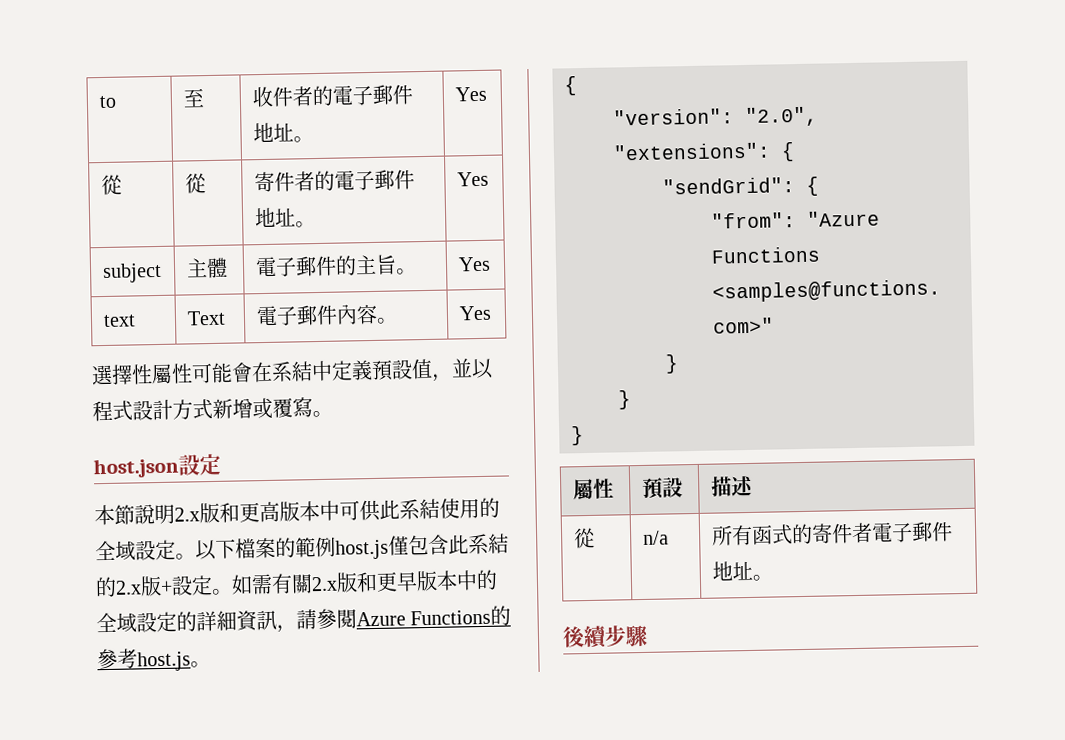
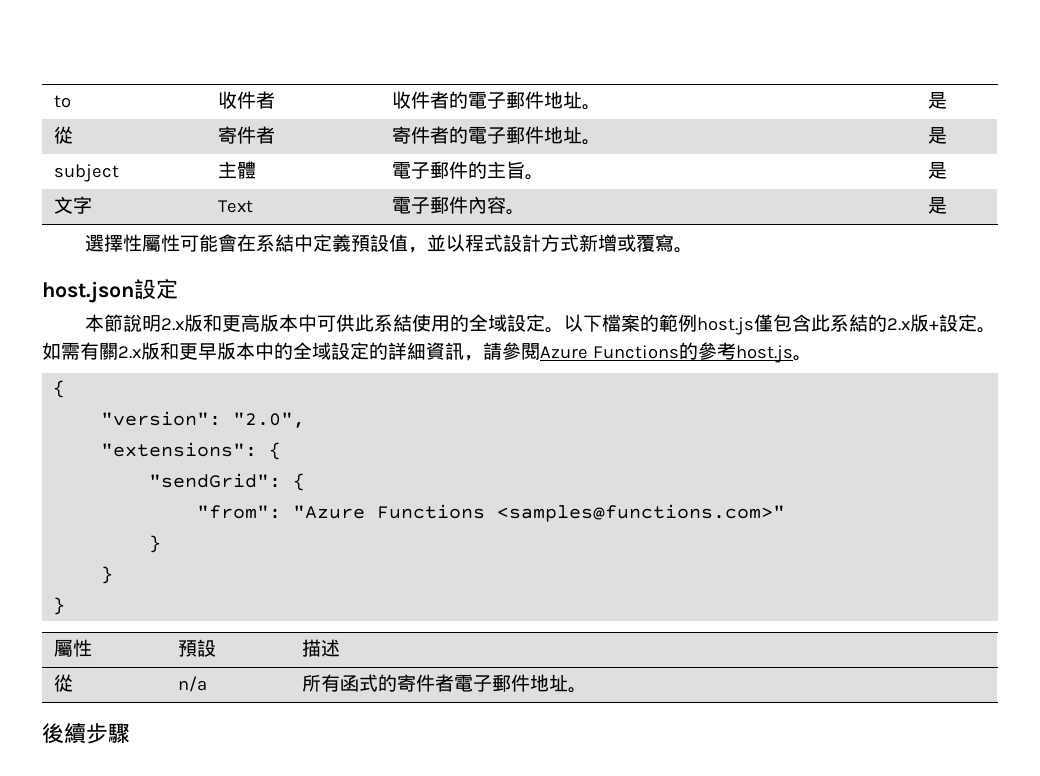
- to | 至 | 收件者的電子郵件地址。 | Yes
- 從 | 從 | 寄件者的電子郵件地址。 | Yes
+ to | 收件者 | 收件者的電子郵件地址。 | 是
+ 從 | 寄件者 | 寄件者的電子郵件地址。 | 是
- subject | 主體 | 電子郵件的主旨。 | Yes
- text | Text | 電子郵件內容。 | Yes
+ subject | 主體 | 電子郵件的主旨。 | 是
+ 文字 | Text | 電子郵件內容。 | 是

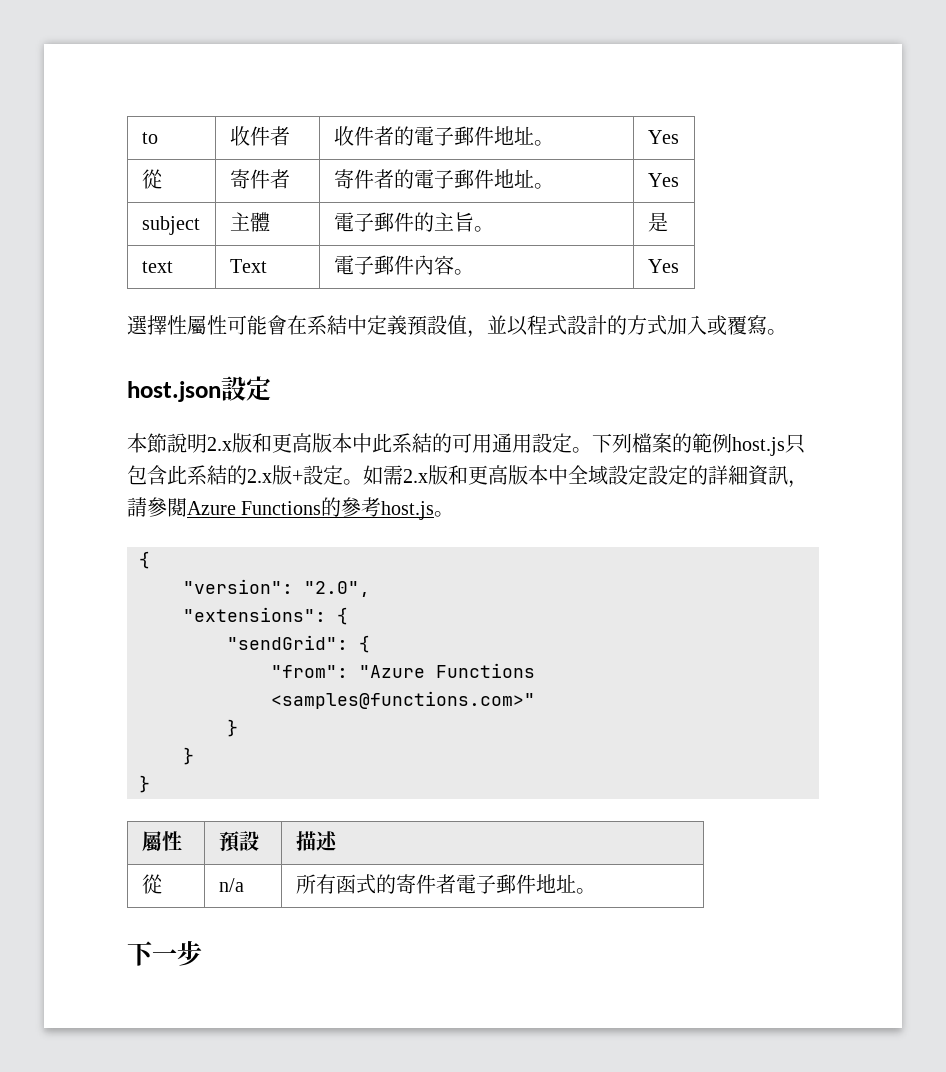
- to | 收件者 | 收件者的電子郵件地址。 | 是
+ to | 收件者 | 收件者的電子郵件地址。 | Yes
- 從 | 寄件者 | 寄件者的電子郵件地址。 | 是
+ 從 | 寄件者 | 寄件者的電子郵件地址。 | Yes
- 文字 | Text | 電子郵件內容。 | 是
+ text | Text | 電子郵件內容。 | Yes
- 選擇性屬性可能會在系結中定義預設值，並以程式設計方式新增或覆寫。
+ 選擇性屬性可能會在系結中定義預設值，並以程式設計的方式加入或覆寫。
- 本節說明2.x版和更高版本中可供此系結使用的全域設定。以下檔案的範例host.js僅包含此系結的2.x版+設定。
+ 本節說明2.x版和更高版本中此系結的可用通用設定。下列檔案的範例host.js只包含此系結的2.x版+設定。
- 如需有關2.x版和更早版本中的全域設定的詳細資訊，請參閱Azure Functions的參考host.js。
+ 如需2.x版和更高版本中全域設定設定的詳細資訊，請參閱Azure Functions的參考host.js。
- 後續步驟
+ 下一步

